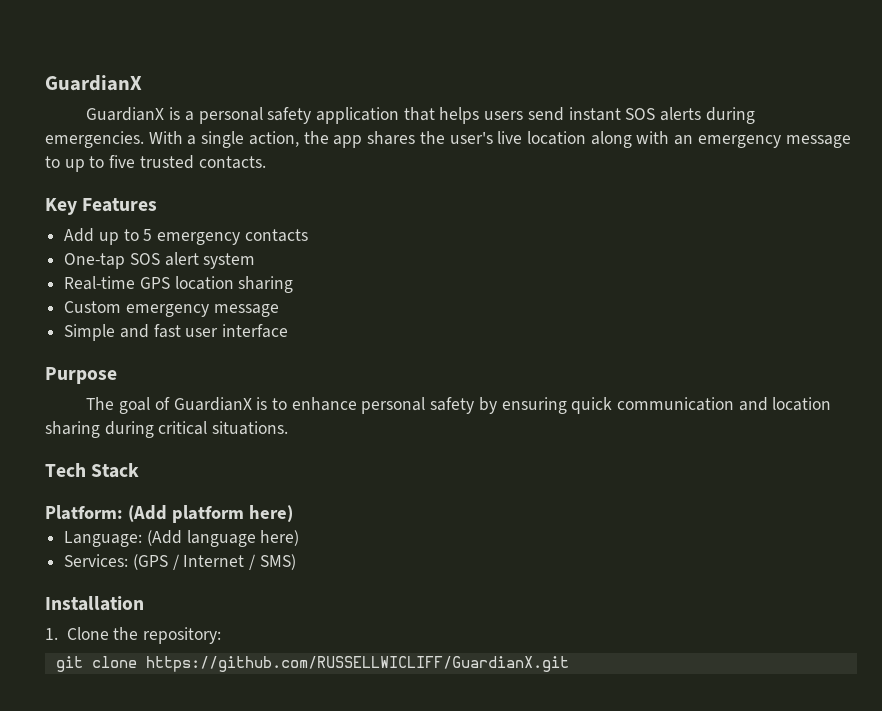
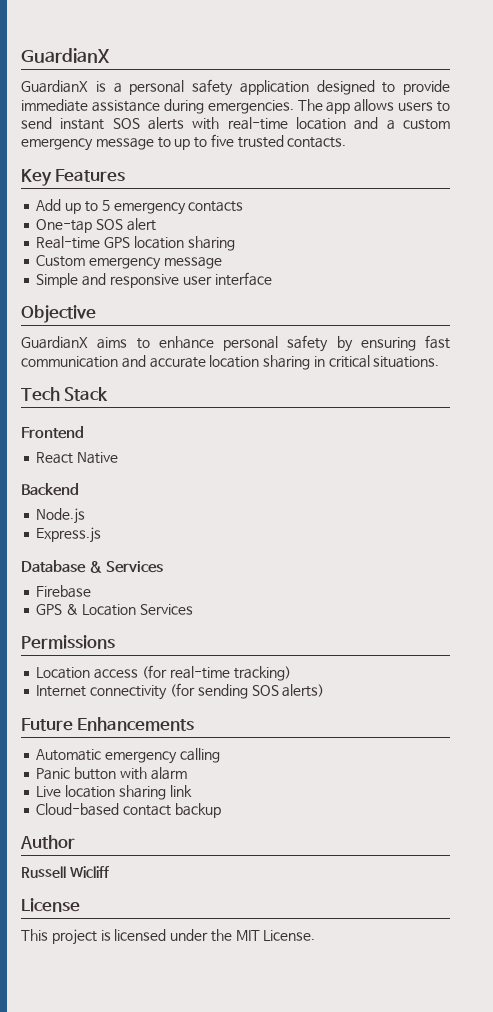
- GuardianX is a personal safety application that helps users send instant SOS alerts during emergencies. With a single action, the app shares the user's live location along with an emergency message to up to five trusted contacts.
+ GuardianX is a personal safety application designed to provide immediate assistance during emergencies. The app allows users to send instant SOS alerts with real-time location and a custom emergency message to up to five trusted contacts.
- One-tap SOS alert system
+ One-tap SOS alert
- Simple and fast user interface
+ Simple and responsive user interface
- Purpose
- The goal of GuardianX is to enhance personal safety by ensuring quick communication and location sharing during critical situations.
+ Objective
+ GuardianX aims to enhance personal safety by ensuring fast communication and accurate location sharing in critical situations.
- Platform: (Add platform here)
- Language: (Add language here)
- Services: (GPS / Internet / SMS)
- Installation
- 1. Clone the repository:
- git clone https://github.com/RUSSELLWICLIFF/GuardianX.git
+ Frontend
+ React Native
+ Backend
+ Node.js
+ Express.js
+ Database & Services
+ Firebase
+ GPS & Location Services
+ Permissions
+ Location access (for real-time tracking)
+ Internet connectivity (for sending SOS alerts)
+ Future Enhancements
+ Automatic emergency calling
+ Panic button with alarm
+ Live location sharing link
+ Cloud-based contact backup
+ Author
+ Russell Wicliff
+ License
+ This project is licensed under the MIT License.

